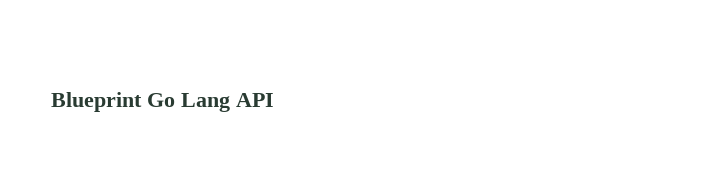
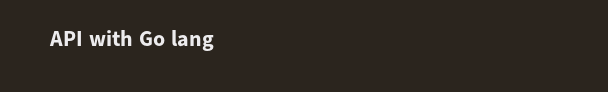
- Blueprint Go Lang API
+ API with Go lang

